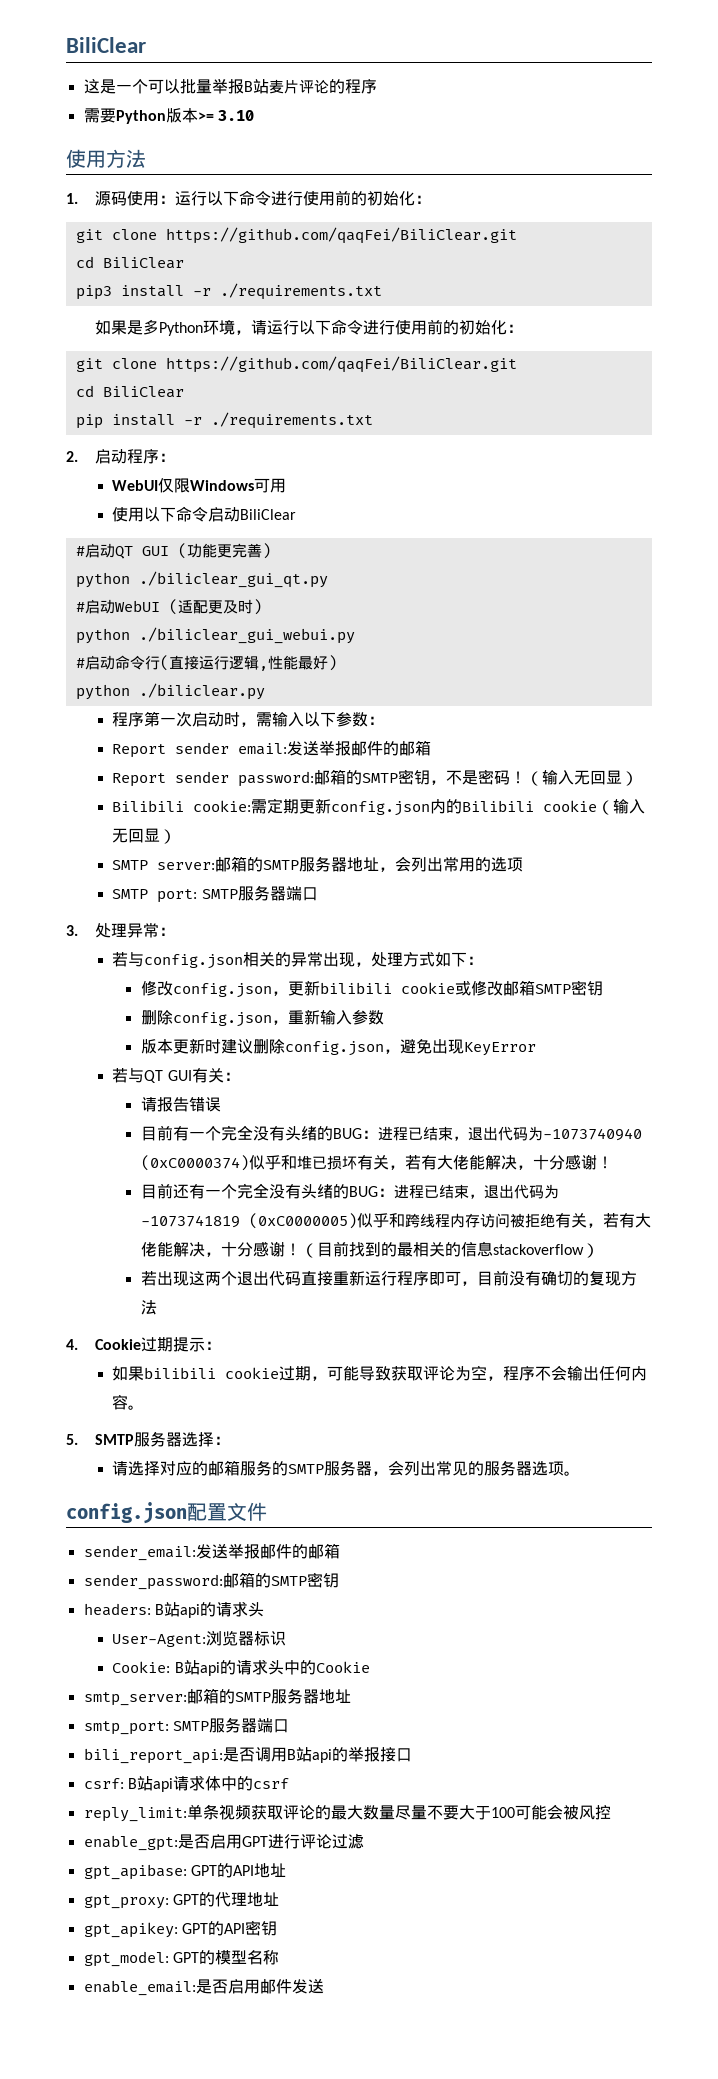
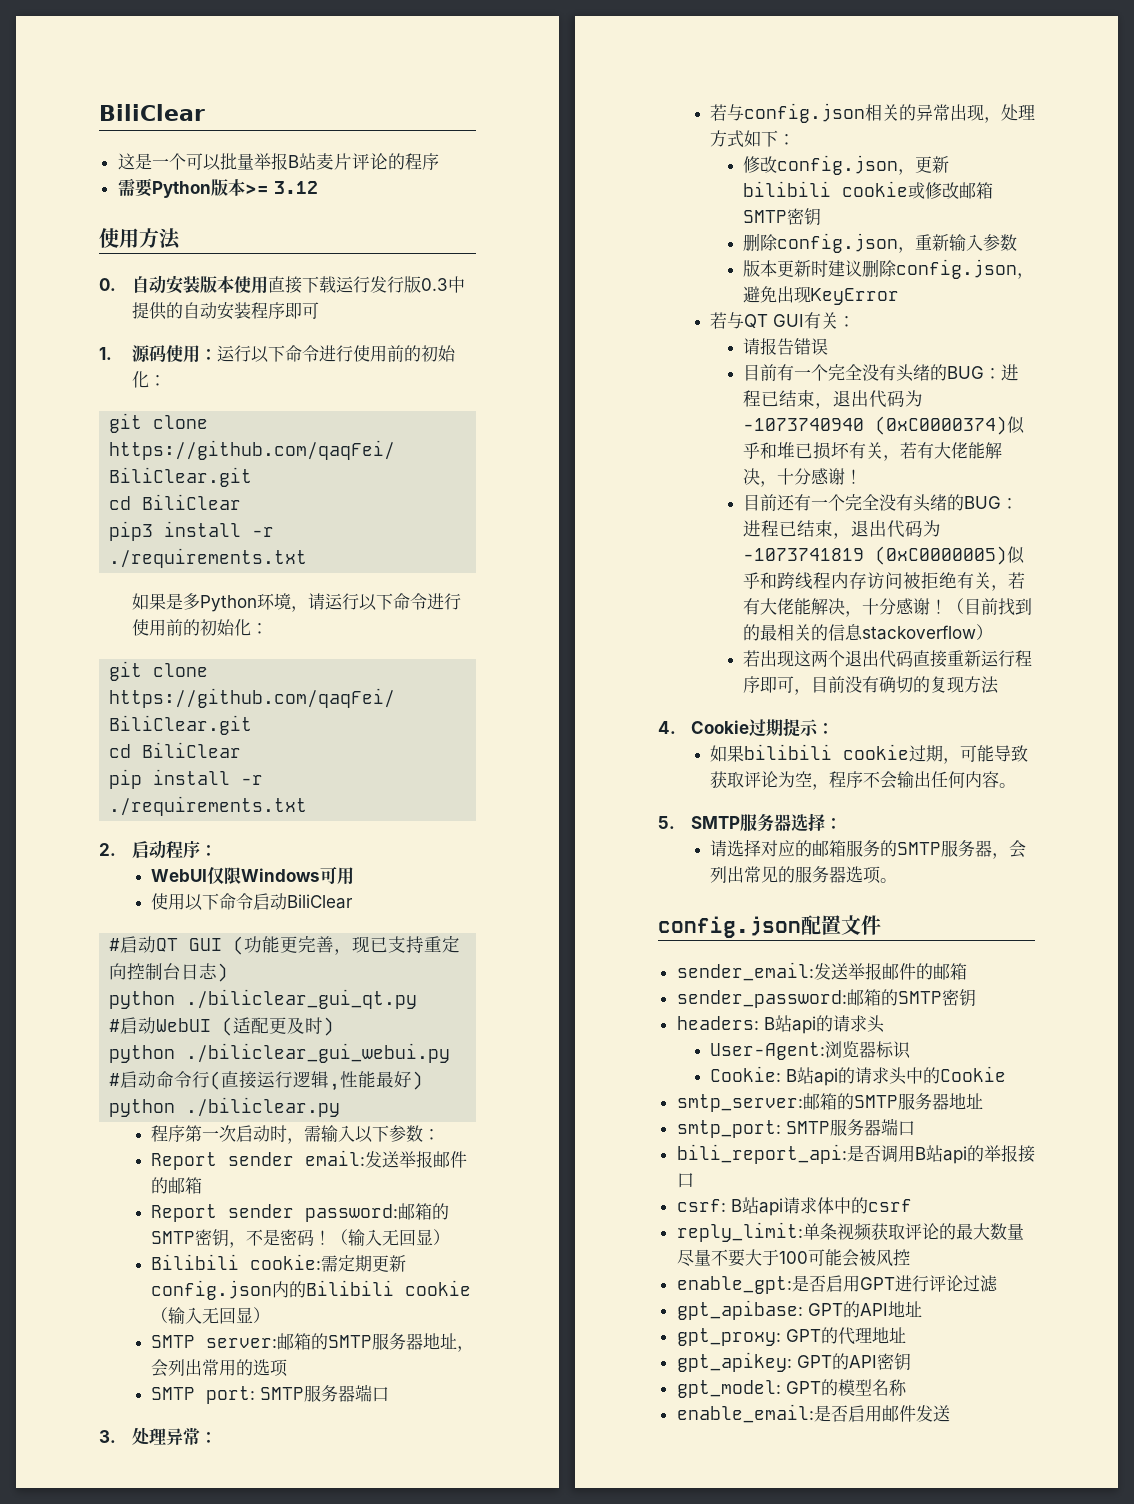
- 需要Python版本>= 3.10
+ 需要Python版本>= 3.12
+ 0.自动安装版本使用直接下载运行发行版0.3中提供的自动安装程序即可
- #启动QT GUI (功能更完善)
+ #启动QT GUI (功能更完善，现已支持重定向控制台日志)

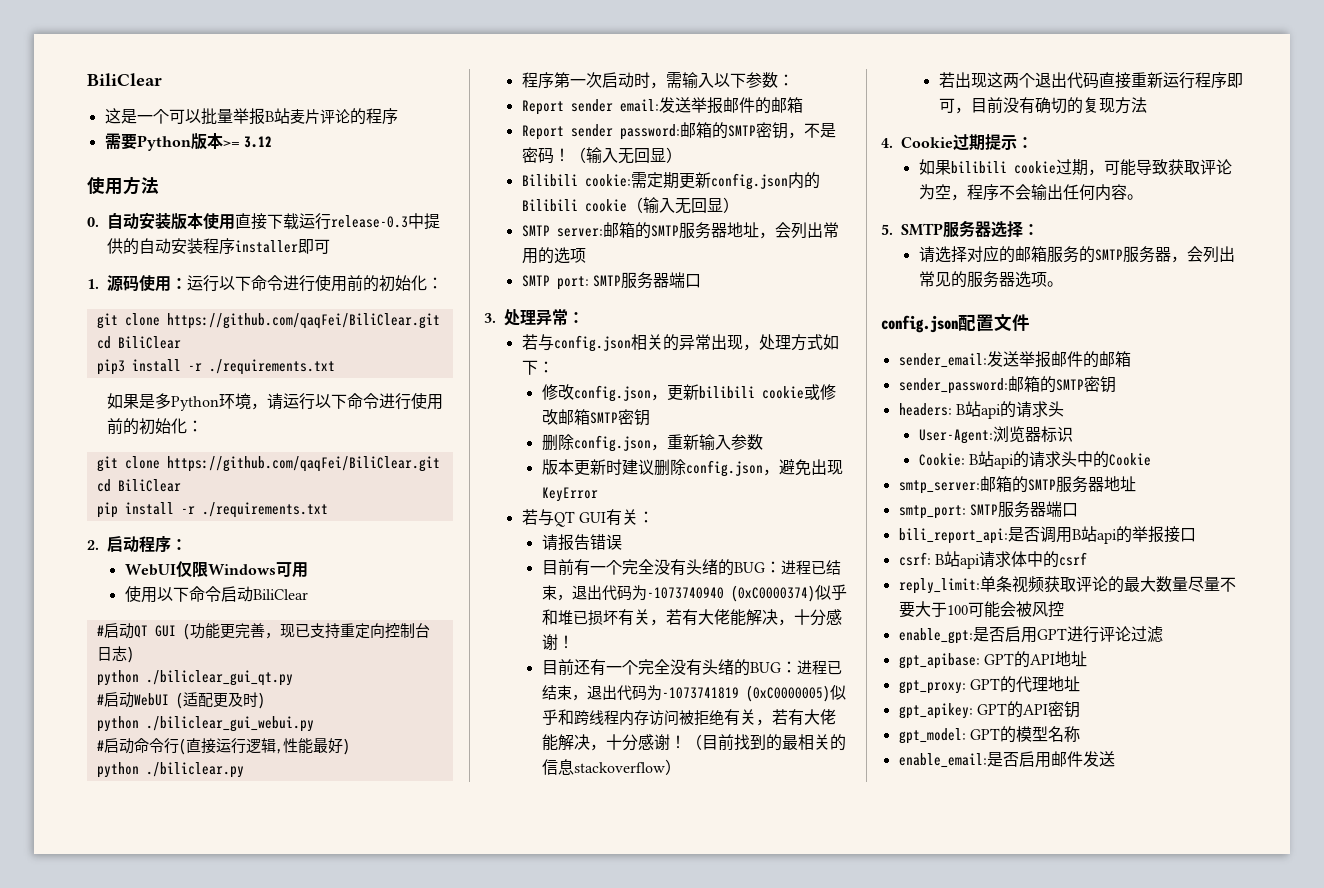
- 0.自动安装版本使用直接下载运行发行版0.3中提供的自动安装程序即可
+ 0.自动安装版本使用直接下载运行release-0.3中提供的自动安装程序installer即可

